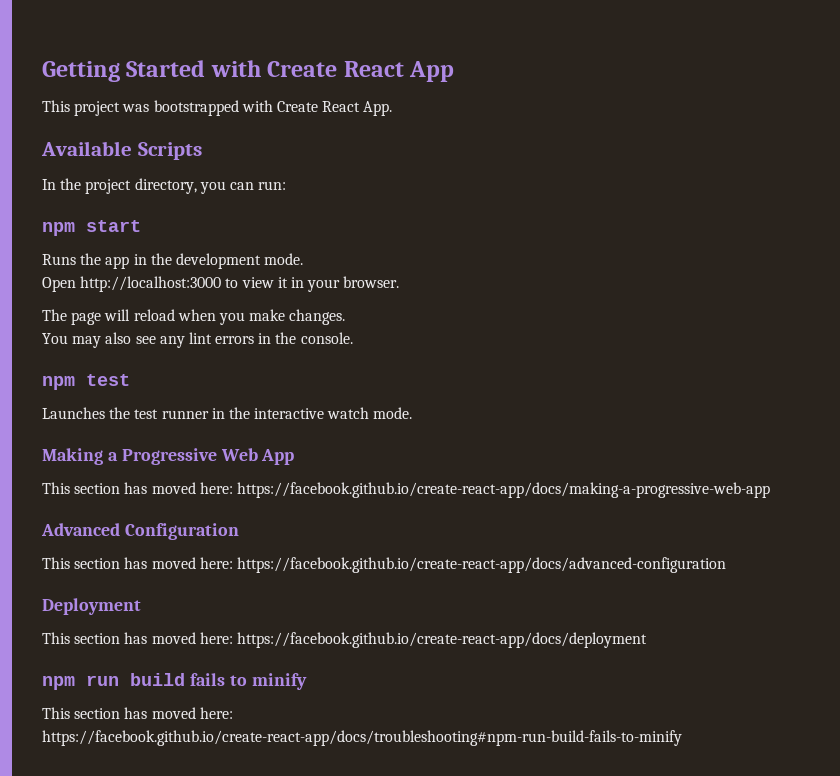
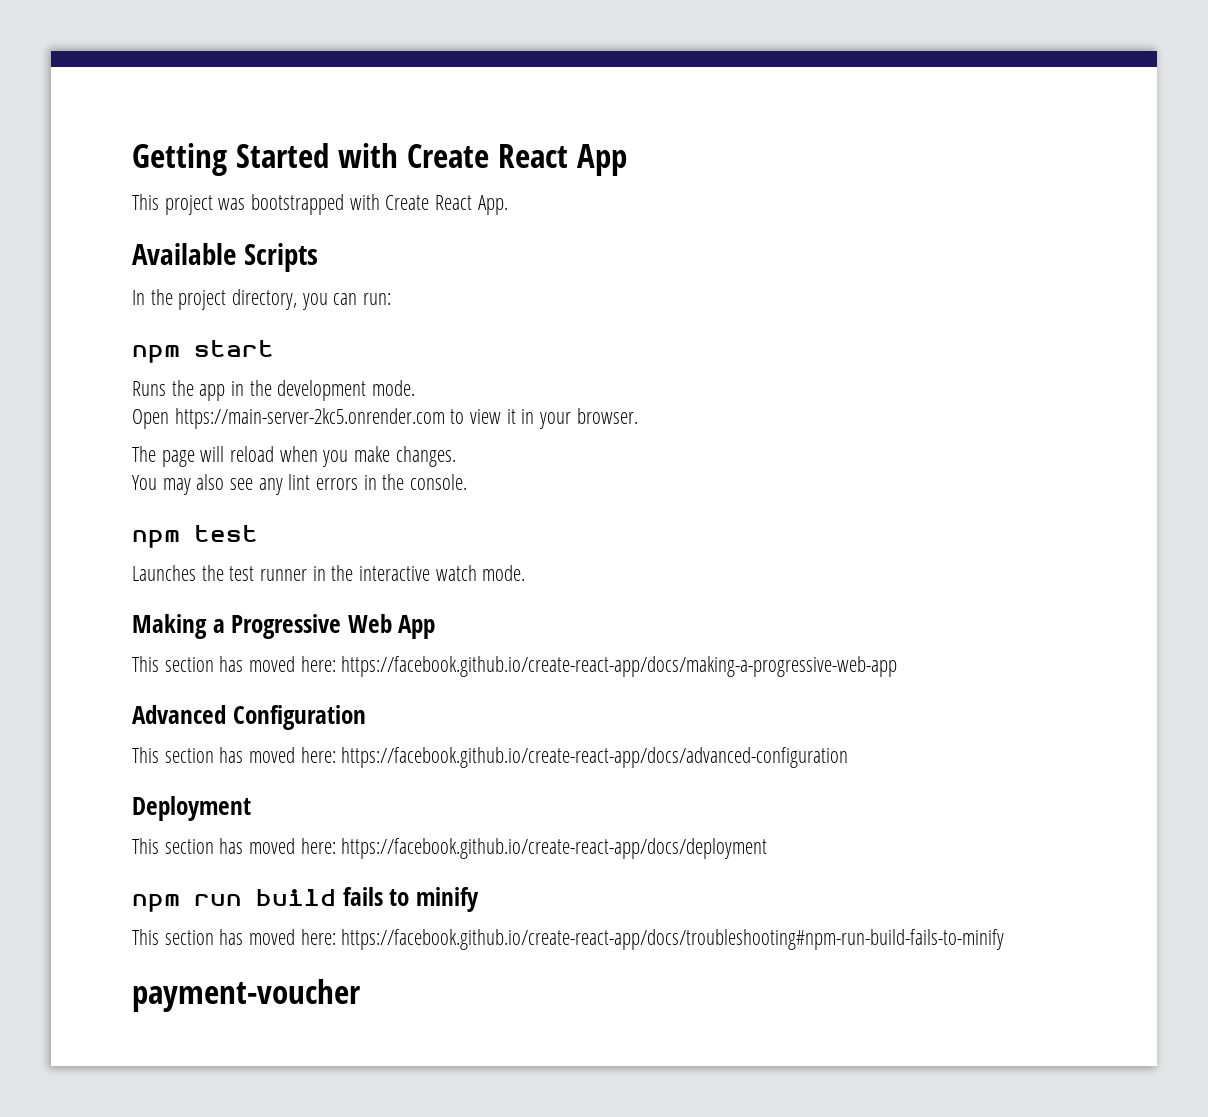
- Open http://localhost:3000 to view it in your browser.
+ Open https://main-server-2kc5.onrender.com to view it in your browser.
+ payment-voucher

